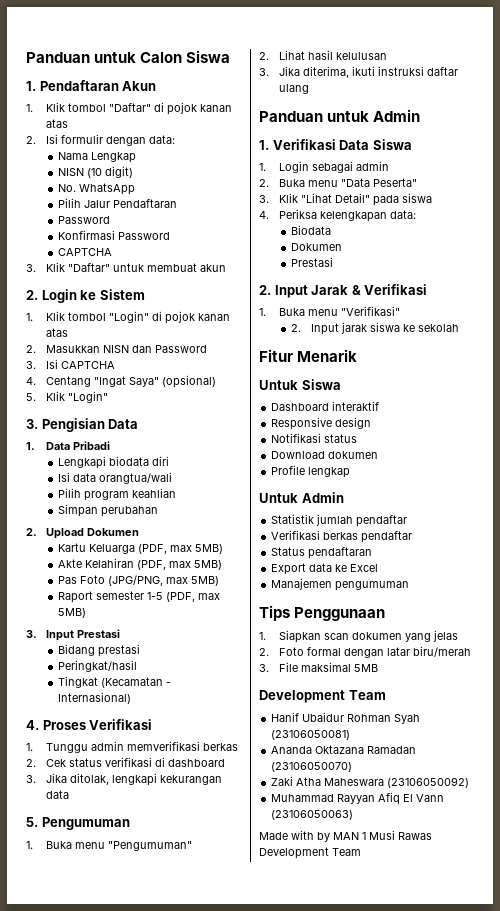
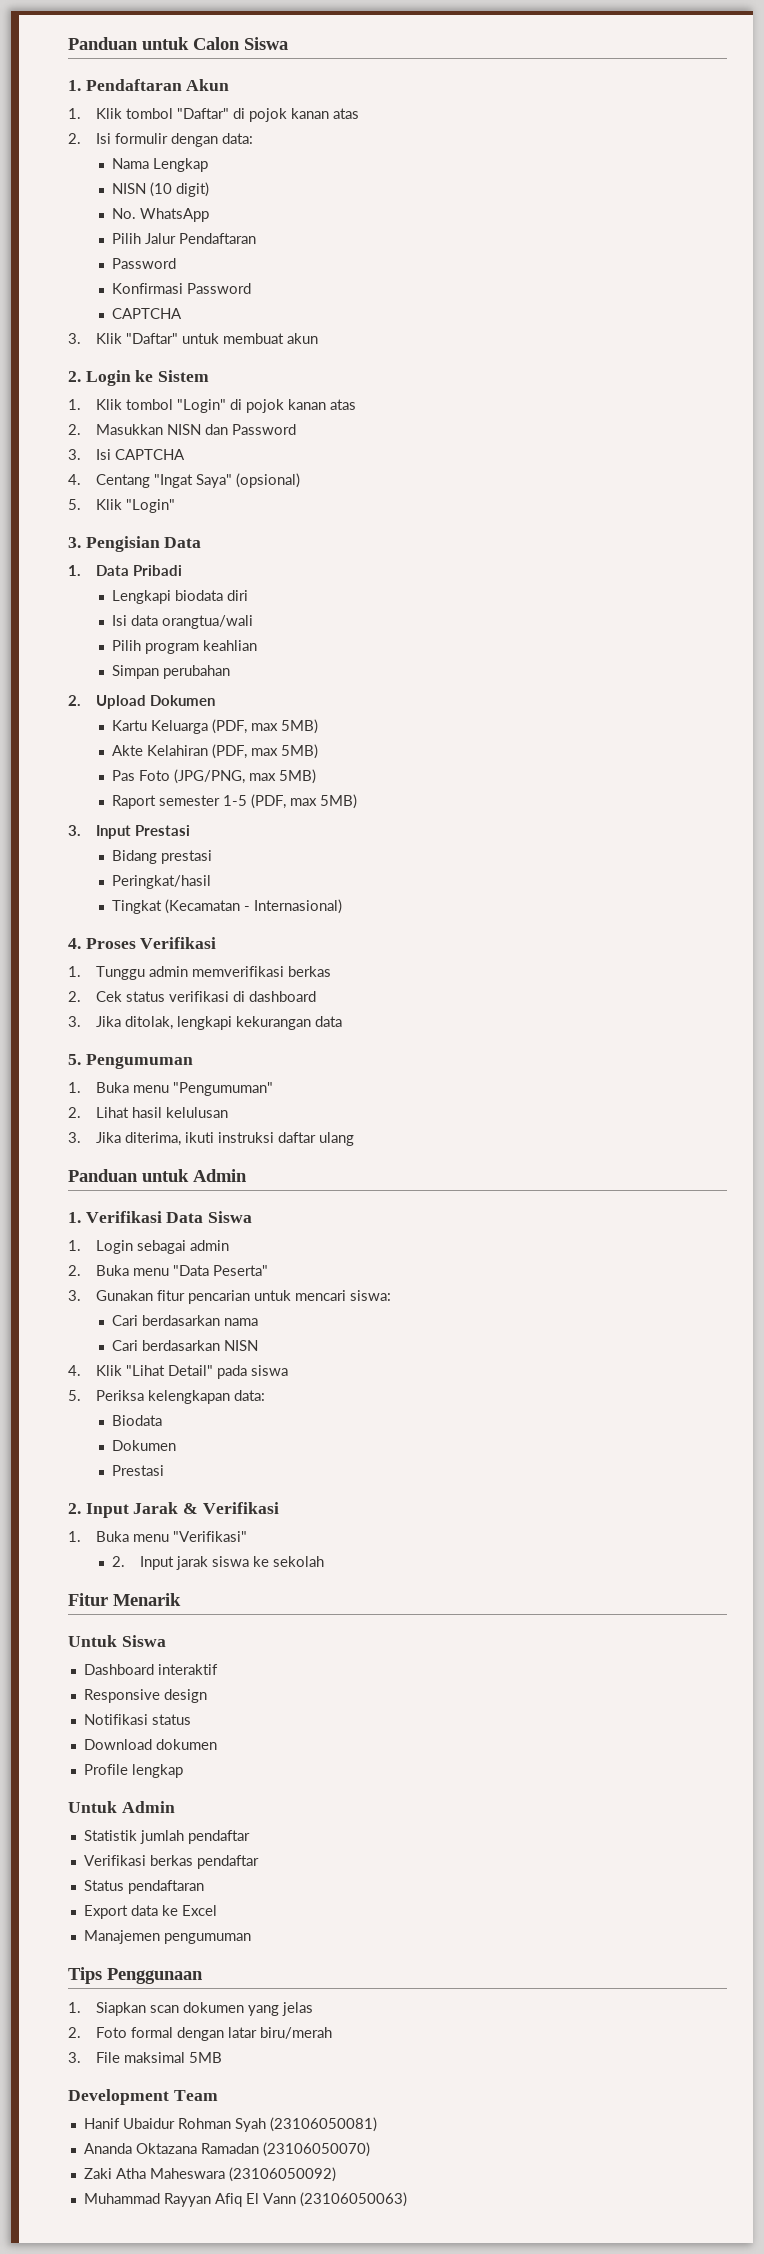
- 3. Klik "Lihat Detail" pada siswa
+ 3. Gunakan fitur pencarian untuk mencari siswa:
+ Cari berdasarkan nama
+ Cari berdasarkan NISN
+ 4. Klik "Lihat Detail" pada siswa
- 4. Periksa kelengkapan data:
+ 5. Periksa kelengkapan data:
- Made with by MAN 1 Musi Rawas Development Team

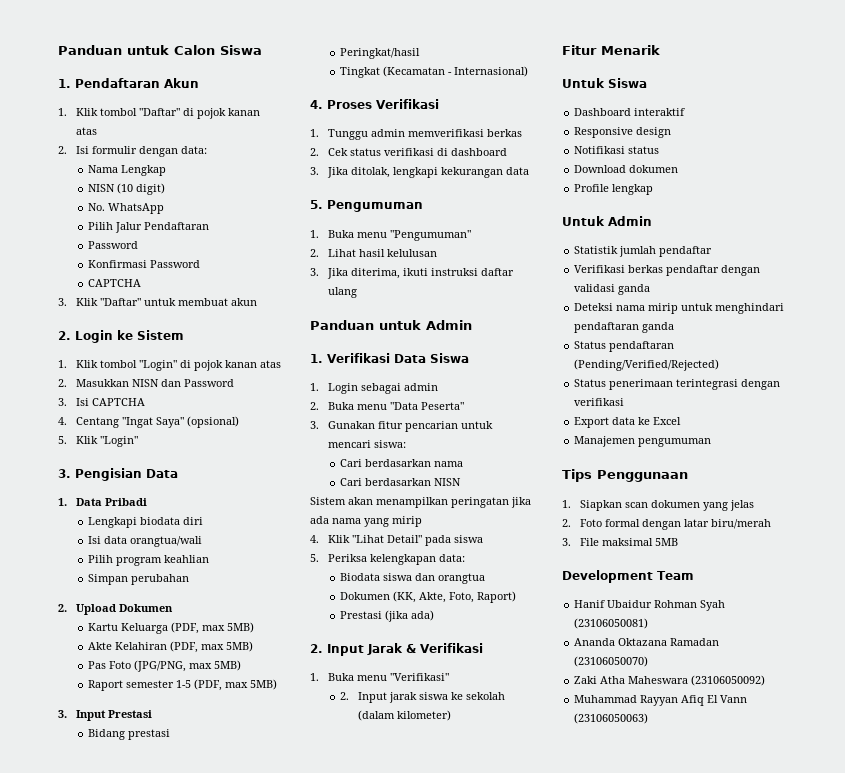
+ Sistem akan menampilkan peringatan jika ada nama yang mirip
- Biodata
- Dokumen
- Prestasi
+ Biodata siswa dan orangtua
+ Dokumen (KK, Akte, Foto, Raport)
+ Prestasi (jika ada)
- 2. Input jarak siswa ke sekolah
+ 2. Input jarak siswa ke sekolah (dalam kilometer)
- Verifikasi berkas pendaftar
- Status pendaftaran
+ Verifikasi berkas pendaftar dengan validasi ganda
+ Deteksi nama mirip untuk menghindari pendaftaran ganda
+ Status pendaftaran (Pending/Verified/Rejected)
+ Status penerimaan terintegrasi dengan verifikasi

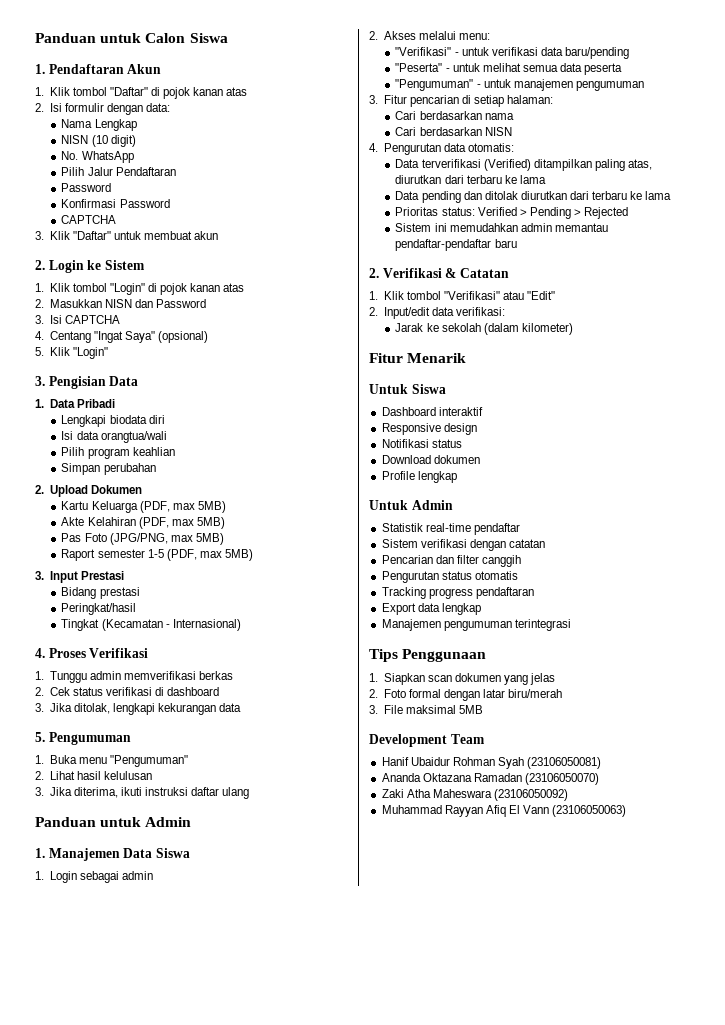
- 1. Verifikasi Data Siswa
+ 1. Manajemen Data Siswa
- 2. Buka menu "Data Peserta"
- 3. Gunakan fitur pencarian untuk mencari siswa:
+ 2. Akses melalui menu:
+ "Verifikasi" - untuk verifikasi data baru/pending
+ "Peserta" - untuk melihat semua data peserta
+ "Pengumuman" - untuk manajemen pengumuman
+ 3. Fitur pencarian di setiap halaman:
- Sistem akan menampilkan peringatan jika ada nama yang mirip
- 4. Klik "Lihat Detail" pada siswa
- 5. Periksa kelengkapan data:
- Biodata siswa dan orangtua
- Dokumen (KK, Akte, Foto, Raport)
- Prestasi (jika ada)
- 2. Input Jarak & Verifikasi
- 1. Buka menu "Verifikasi"
- 2. Input jarak siswa ke sekolah (dalam kilometer)
+ 4. Pengurutan data otomatis:
+ Data terverifikasi (Verified) ditampilkan paling atas, diurutkan dari terbaru ke lama
+ Data pending dan ditolak diurutkan dari terbaru ke lama
+ Prioritas status: Verified > Pending > Rejected
+ Sistem ini memudahkan admin memantau pendaftar-pendaftar baru
+ 2. Verifikasi & Catatan
+ 1. Klik tombol "Verifikasi" atau "Edit"
+ 2. Input/edit data verifikasi:
+ Jarak ke sekolah (dalam kilometer)
- Statistik jumlah pendaftar
+ Statistik real-time pendaftar
- Verifikasi berkas pendaftar dengan validasi ganda
- Deteksi nama mirip untuk menghindari pendaftaran ganda
- Status pendaftaran (Pending/Verified/Rejected)
- Status penerimaan terintegrasi dengan verifikasi
+ Sistem verifikasi dengan catatan
+ Pencarian dan filter canggih
+ Pengurutan status otomatis
+ Tracking progress pendaftaran
- Export data ke Excel
+ Export data lengkap
- Manajemen pengumuman
+ Manajemen pengumuman terintegrasi

